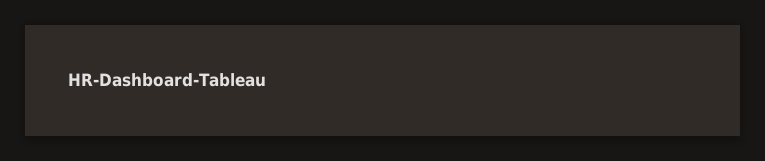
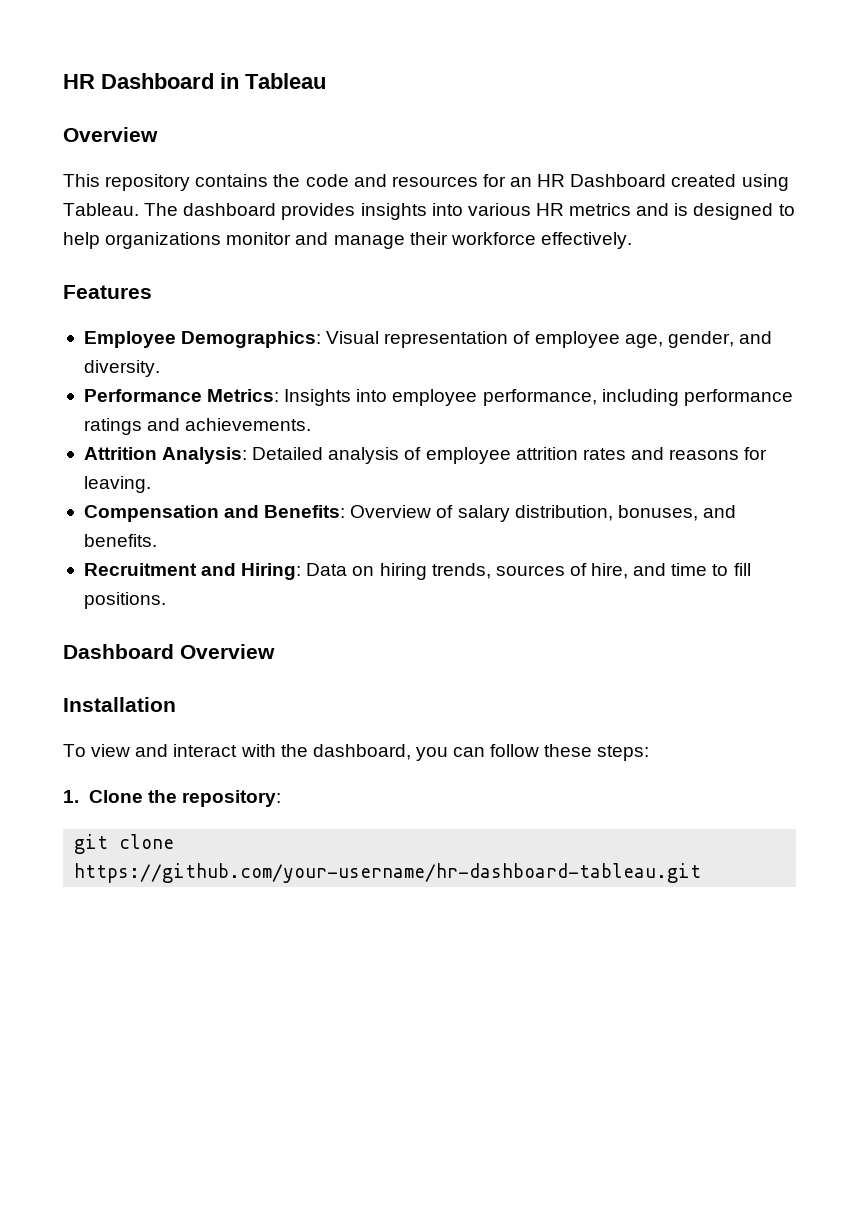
- HR-Dashboard-Tableau
+ HR Dashboard in Tableau
+ Overview
+ This repository contains the code and resources for an HR Dashboard created using Tableau. The dashboard provides insights into various HR metrics and is designed to help organizations monitor and manage their workforce effectively.
+ Features
+ Employee Demographics: Visual representation of employee age, gender, and diversity.
+ Performance Metrics: Insights into employee performance, including performance ratings and achievements.
+ Attrition Analysis: Detailed analysis of employee attrition rates and reasons for leaving.
+ Compensation and Benefits: Overview of salary distribution, bonuses, and benefits.
+ Recruitment and Hiring: Data on hiring trends, sources of hire, and time to fill positions.
+ Dashboard Overview
+ Installation
+ To view and interact with the dashboard, you can follow these steps:
+ 1. Clone the repository:
+ git clone https://github.com/your-username/hr-dashboard-tableau.git

